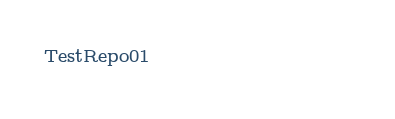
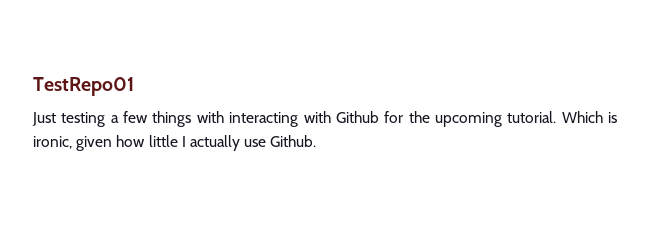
+ Just testing a few things with interacting with Github for the upcoming tutorial. Which is ironic, given how little I actually use Github.

